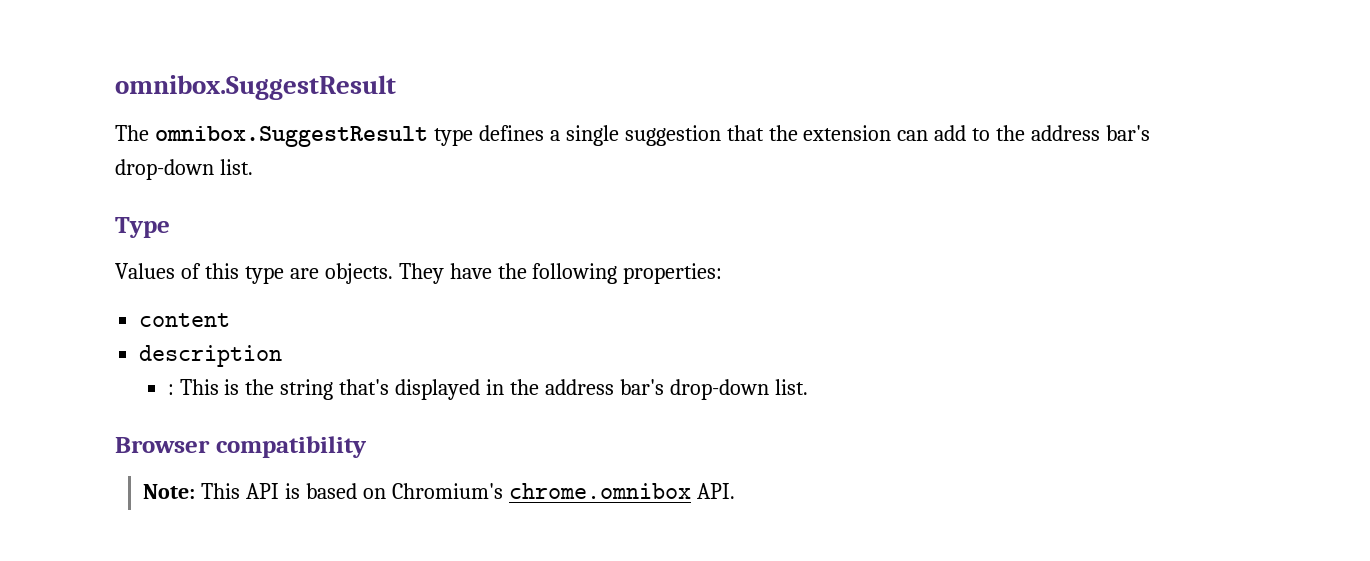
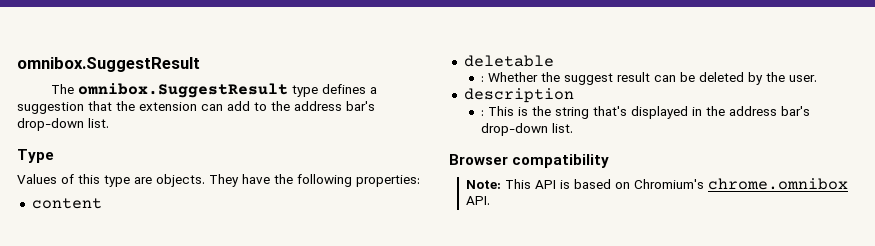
- The omnibox.SuggestResult type defines a single suggestion that the extension can add to the address bar's drop-down list.
+ The omnibox.SuggestResult type defines a suggestion that the extension can add to the address bar's drop-down list.
+ deletable
+ : Whether the suggest result can be deleted by the user.

